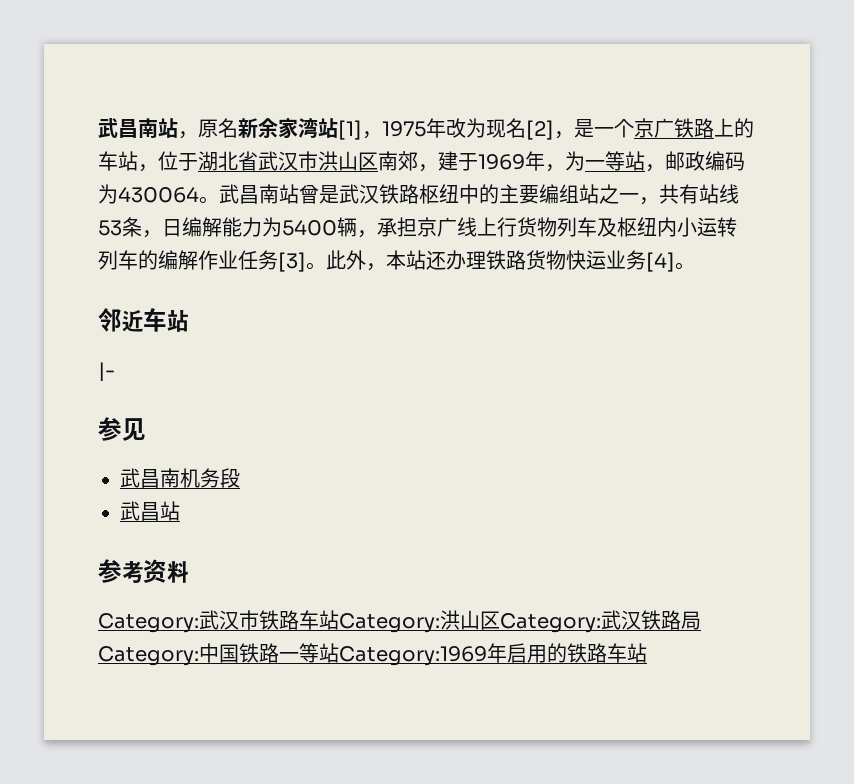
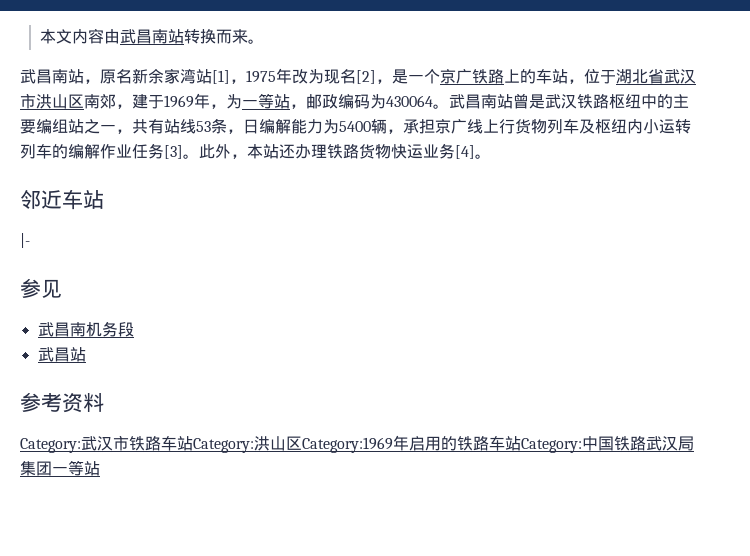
+ 本文内容由武昌南站转换而来。
- Category:武汉市铁路车站Category:洪山区Category:武汉铁路局Category:中国铁路一等站Category:1969年启用的铁路车站
+ Category:武汉市铁路车站Category:洪山区Category:1969年启用的铁路车站Category:中国铁路武汉局集团一等站

